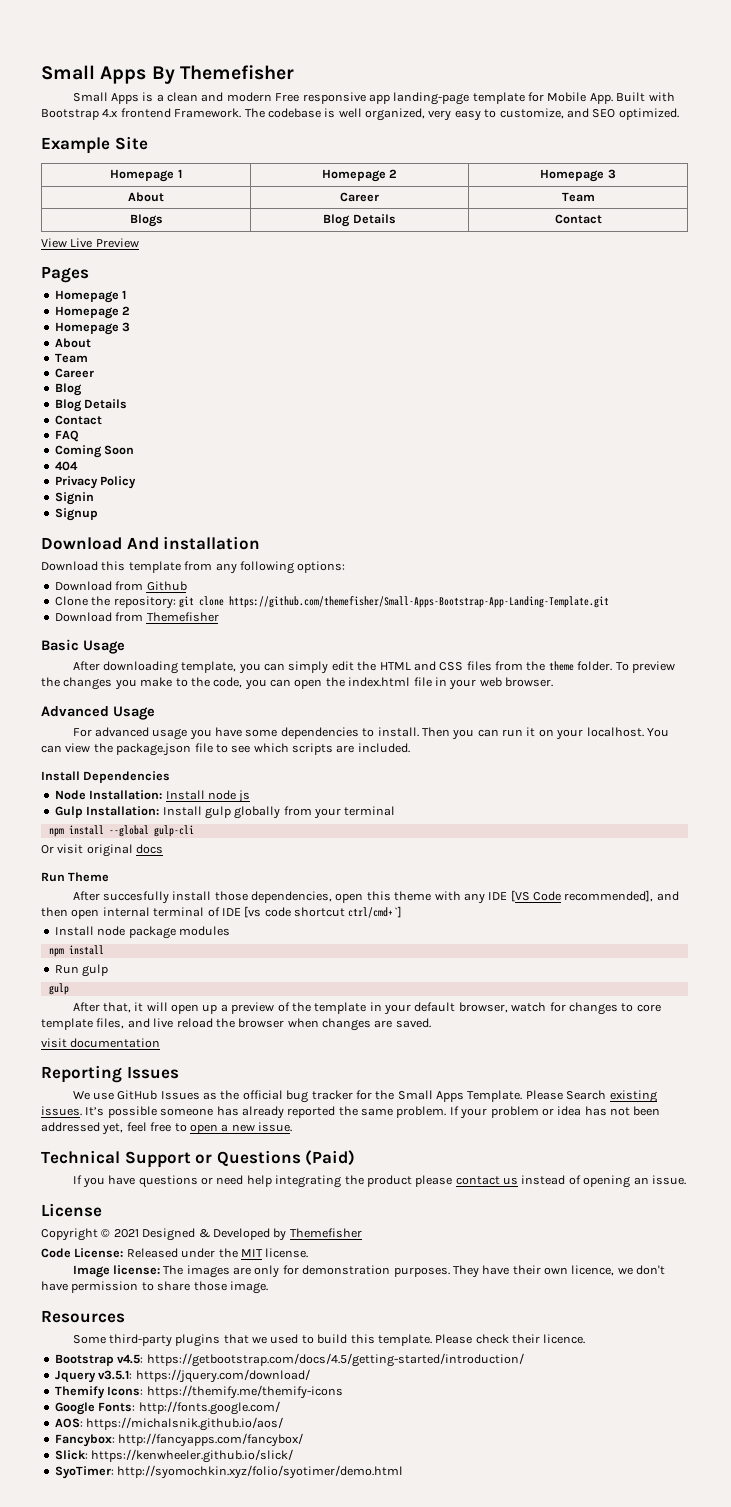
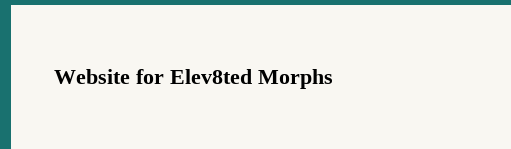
- Small Apps By Themefisher
- Small Apps is a clean and modern Free responsive app landing-page template for Mobile App. Built with Bootstrap 4.x frontend Framework. The codebase is well organized, very easy to customize, and SEO optimized.
- Example Site
- Homepage 1 | Homepage 2 | Homepage 3
- About | Career | Team
- Blogs | Blog Details | Contact
- View Live Preview
- Pages
- Homepage 1
- Homepage 2
- Homepage 3
- About
- Team
- Career
- Blog
- Blog Details
- Contact
- FAQ
- Coming Soon
- 404
- Privacy Policy
- Signin
- Signup
- Download And installation
- Download this template from any following options:
- Download from Github
- Clone the repository: git clone https://github.com/themefisher/Small-Apps-Bootstrap-App-Landing-Template.git
- Download from Themefisher
- Basic Usage
- After downloading template, you can simply edit the HTML and CSS files from the theme folder. To preview the changes you make to the code, you can open the index.html file in your web browser.
- Advanced Usage
- For advanced usage you have some dependencies to install. Then you can run it on your localhost. You can view the package.json file to see which scripts are included.
- Install Dependencies
- Node Installation: Install node js
- Gulp Installation: Install gulp globally from your terminal
- npm install --global gulp-cli
- Or visit original docs
- Run Theme
- After succesfully install those dependencies, open this theme with any IDE [VS Code recommended], and then open internal terminal of IDE [vs code shortcut ctrl/cmd+`]
- Install node package modules
- npm install
- Run gulp
- gulp
- After that, it will open up a preview of the template in your default browser, watch for changes to core template files, and live reload the browser when changes are saved.
- visit documentation
- Reporting Issues
- We use GitHub Issues as the official bug tracker for the Small Apps Template. Please Search existing issues. It’s possible someone has already reported the same problem. If your problem or idea has not been addressed yet, feel free to open a new issue.
- Technical Support or Questions (Paid)
- If you have questions or need help integrating the product please contact us instead of opening an issue.
- License
- Copyright © 2021 Designed & Developed by Themefisher
- Code License: Released under the MIT license.
- Image license: The images are only for demonstration purposes. They have their own licence, we don't have permission to share those image.
- Resources
- Some third-party plugins that we used to build this template. Please check their licence.
- Bootstrap v4.5: https://getbootstrap.com/docs/4.5/getting-started/introduction/
- Jquery v3.5.1: https://jquery.com/download/
- Themify Icons: https://themify.me/themify-icons
- Google Fonts: http://fonts.google.com/
- AOS: https://michalsnik.github.io/aos/
- Fancybox: http://fancyapps.com/fancybox/
- Slick: https://kenwheeler.github.io/slick/
- SyoTimer: http://syomochkin.xyz/folio/syotimer/demo.html
+ Website for Elev8ted Morphs

